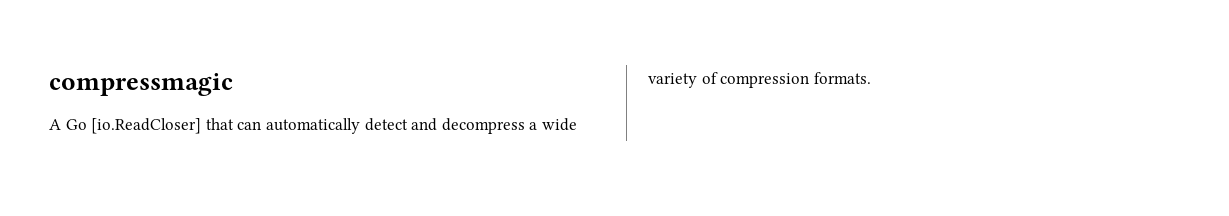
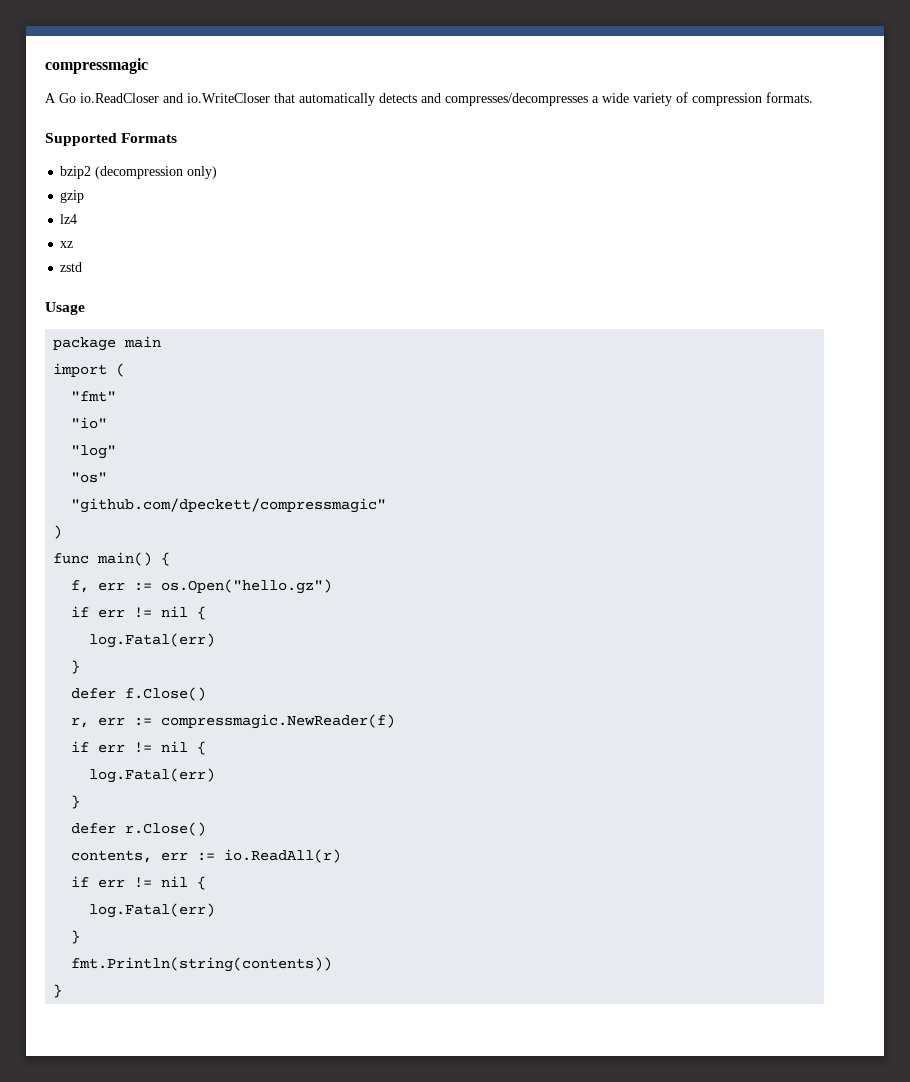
- A Go [io.ReadCloser] that can automatically detect and decompress a wide variety of compression formats.
+ A Go io.ReadCloser and io.WriteCloser that automatically detects and compresses/decompresses a wide variety of compression formats.
+ Supported Formats
+ bzip2 (decompression only)
+ gzip
+ lz4
+ xz
+ zstd
+ Usage
+ package main
+ import (
+ "fmt"
+ "io"
+ "log"
+ "os"
+ "github.com/dpeckett/compressmagic"
+ )
+ func main() {
+ f, err := os.Open("hello.gz")
+ if err != nil {
+ log.Fatal(err)
+ }
+ defer f.Close()
+ r, err := compressmagic.NewReader(f)
+ if err != nil {
+ log.Fatal(err)
+ }
+ defer r.Close()
+ contents, err := io.ReadAll(r)
+ if err != nil {
+ log.Fatal(err)
+ }
+ fmt.Println(string(contents))
+ }

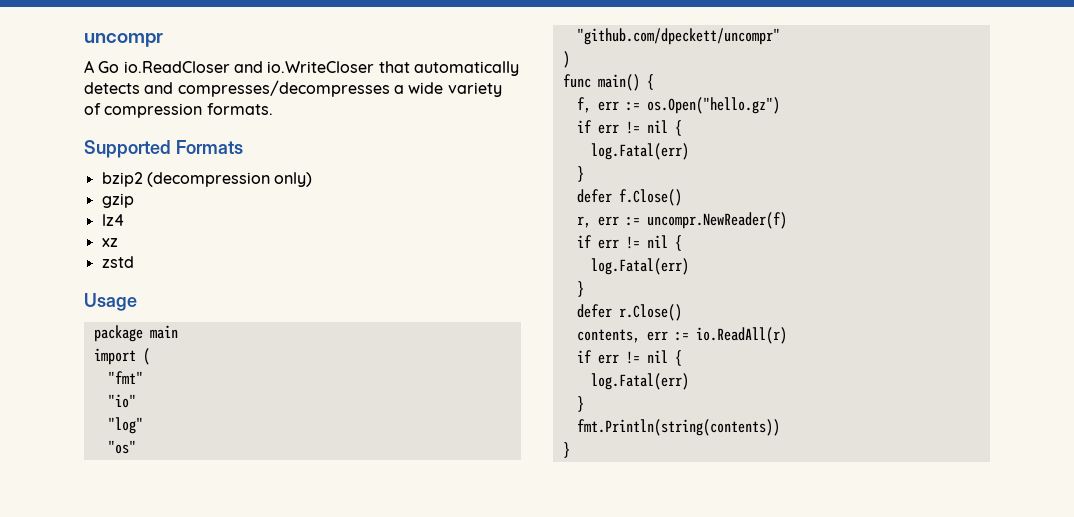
- compressmagic
+ uncompr
- "github.com/dpeckett/compressmagic"
+ "github.com/dpeckett/uncompr"
- r, err := compressmagic.NewReader(f)
+ r, err := uncompr.NewReader(f)

